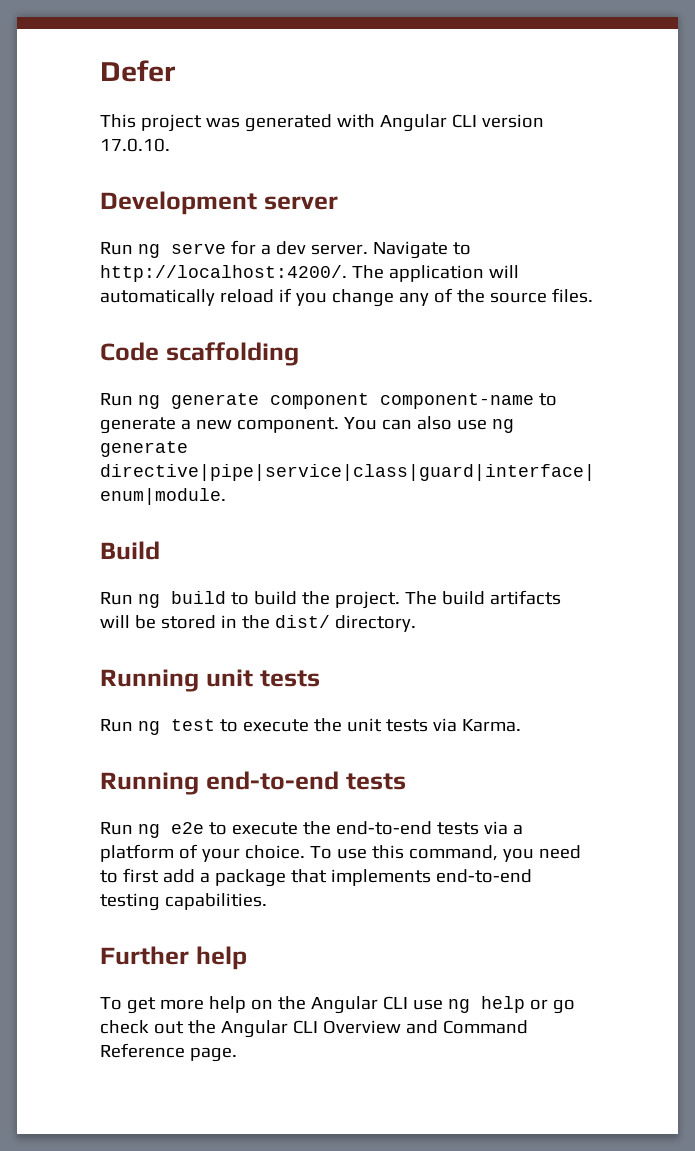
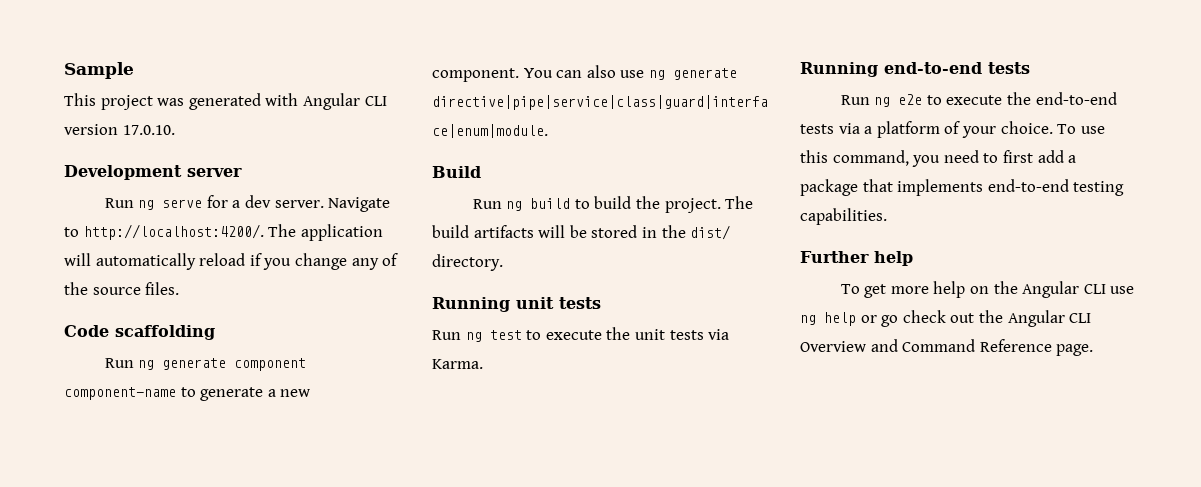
- Defer
+ Sample

